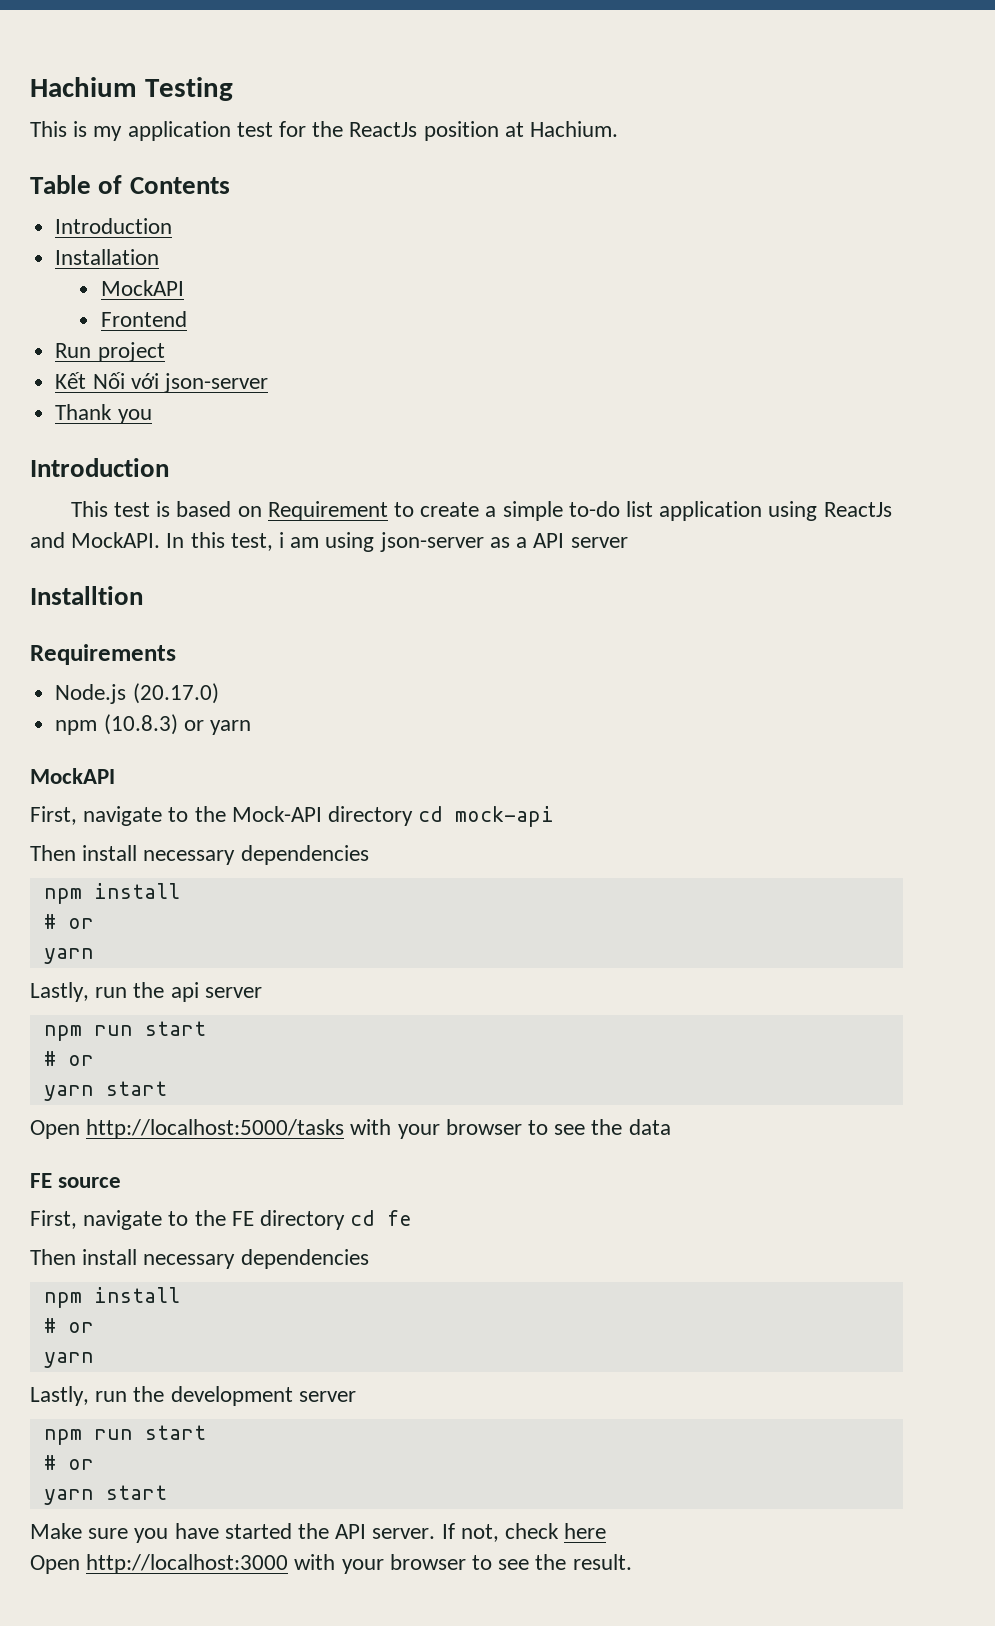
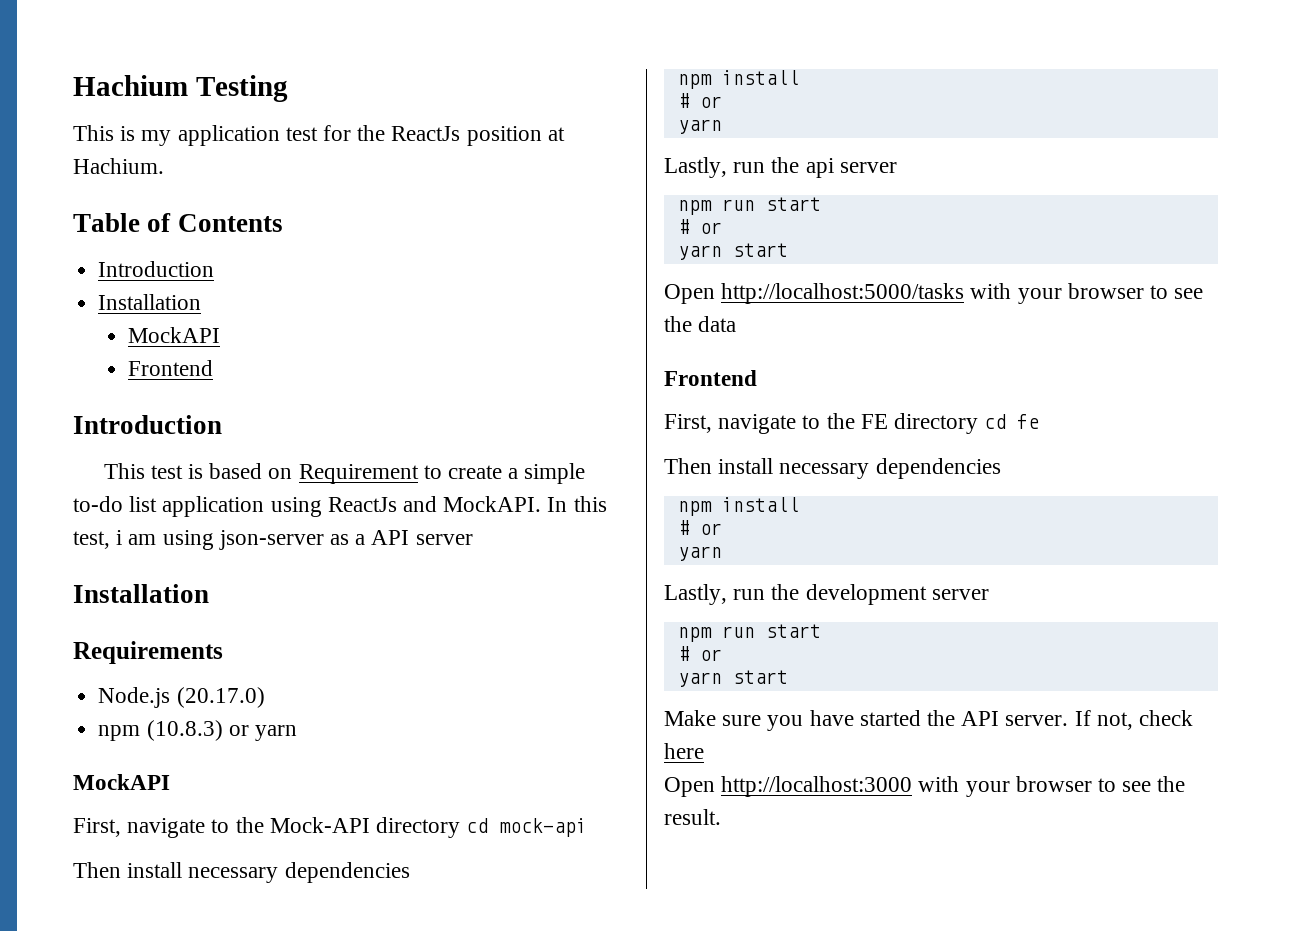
- Run project
- Kết Nối với json-server
- Thank you
  In this test, i am using json-server as a API server
- Installtion
+ Installation
  Open http://localhost:5000/tasks with your browser to see the data
- FE source
+ Frontend

